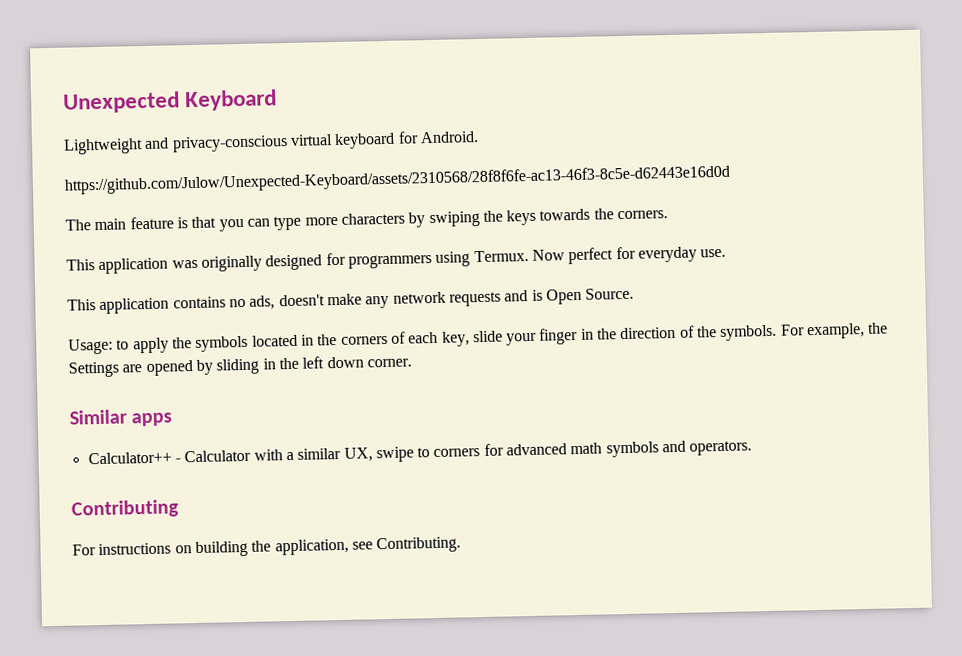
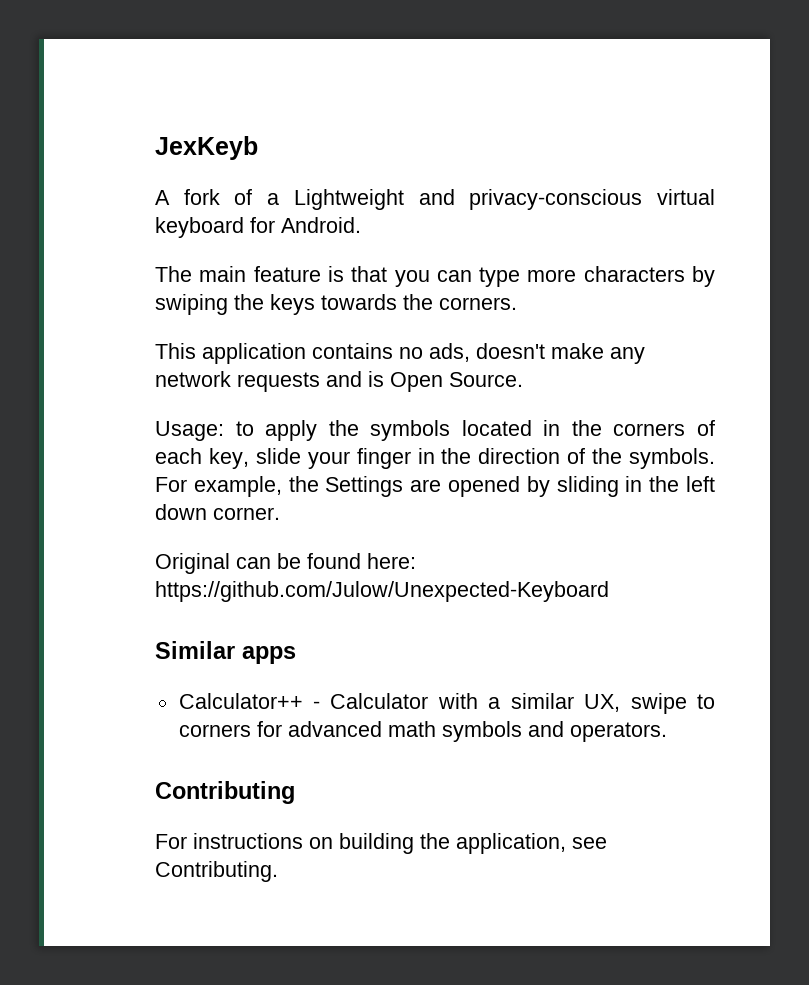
- Unexpected Keyboard
- Lightweight and privacy-conscious virtual keyboard for Android.
+ JexKeyb
+ A fork of a Lightweight and privacy-conscious virtual keyboard for Android.
- https://github.com/Julow/Unexpected-Keyboard/assets/2310568/28f8f6fe-ac13-46f3-8c5e-d62443e16d0d
- This application was originally designed for programmers using Termux. Now perfect for everyday use.
+ Original can be found here: https://github.com/Julow/Unexpected-Keyboard

